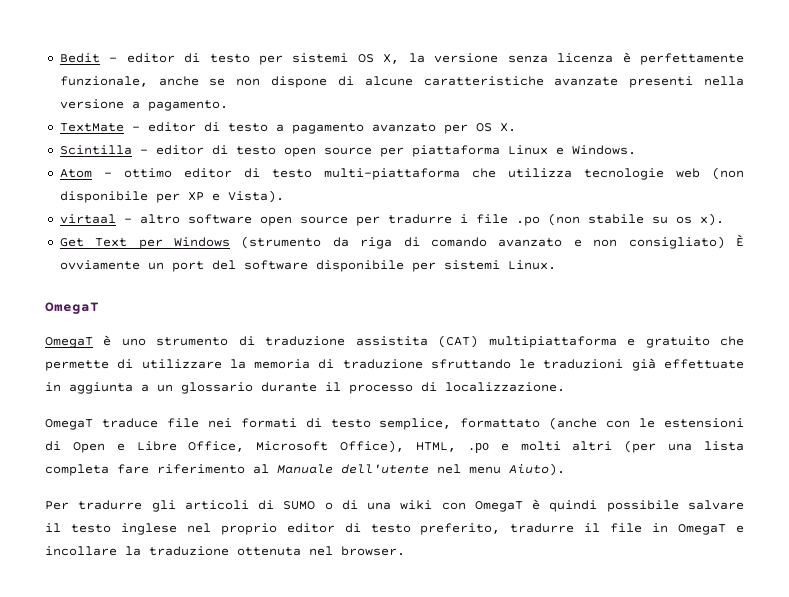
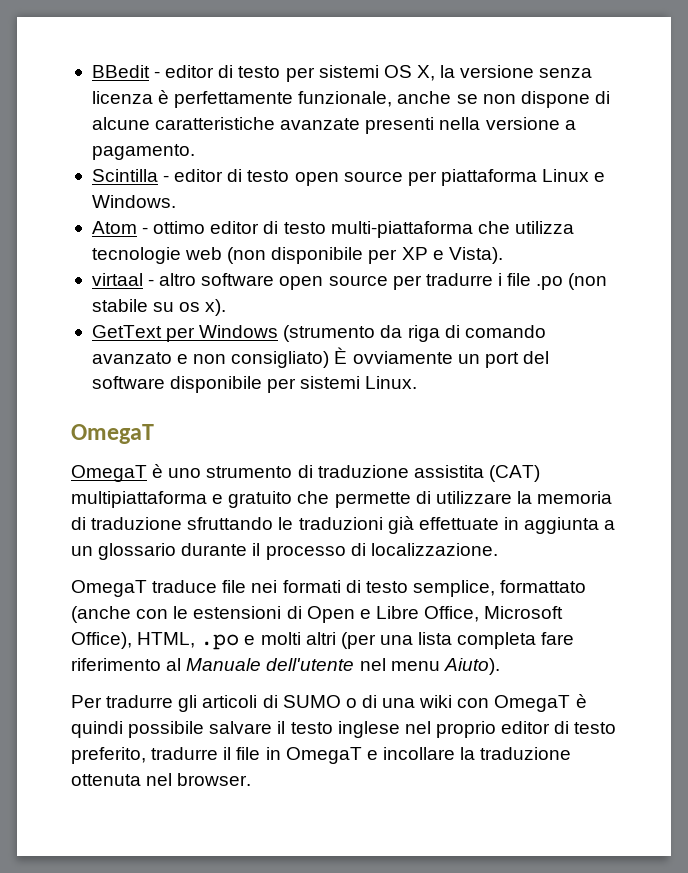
- Bedit - editor di testo per sistemi OS X, la versione senza licenza è perfettamente funzionale, anche se non dispone di alcune caratteristiche avanzate presenti nella versione a pagamento.
+ BBedit - editor di testo per sistemi OS X, la versione senza licenza è perfettamente funzionale, anche se non dispone di alcune caratteristiche avanzate presenti nella versione a pagamento.
- TextMate - editor di testo a pagamento avanzato per OS X.
- Get Text per Windows (strumento da riga di comando avanzato e non consigliato) È ovviamente un port del software disponibile per sistemi Linux.
+ GetText per Windows (strumento da riga di comando avanzato e non consigliato) È ovviamente un port del software disponibile per sistemi Linux.

